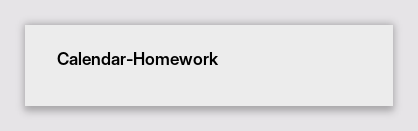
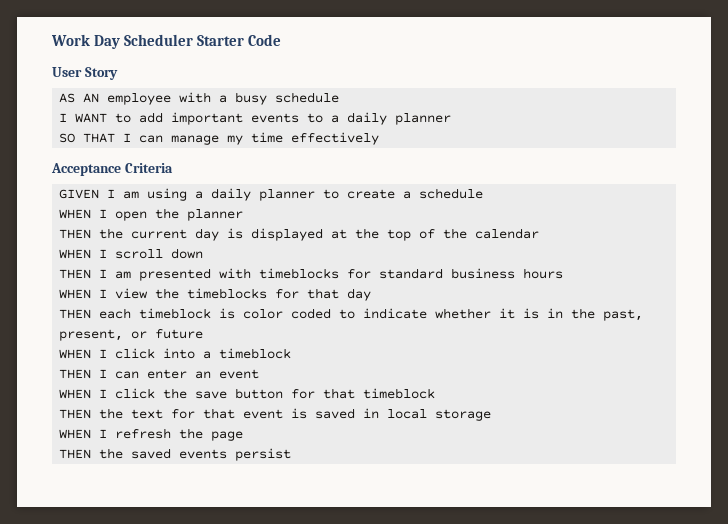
- Calendar-Homework
+ Work Day Scheduler Starter Code
+ User Story
+ AS AN employee with a busy schedule
+ I WANT to add important events to a daily planner
+ SO THAT I can manage my time effectively
+ Acceptance Criteria
+ GIVEN I am using a daily planner to create a schedule
+ WHEN I open the planner
+ THEN the current day is displayed at the top of the calendar
+ WHEN I scroll down
+ THEN I am presented with timeblocks for standard business hours
+ WHEN I view the timeblocks for that day
+ THEN each timeblock is color coded to indicate whether it is in the past, present, or future
+ WHEN I click into a timeblock
+ THEN I can enter an event
+ WHEN I click the save button for that timeblock
+ THEN the text for that event is saved in local storage
+ WHEN I refresh the page
+ THEN the saved events persist

